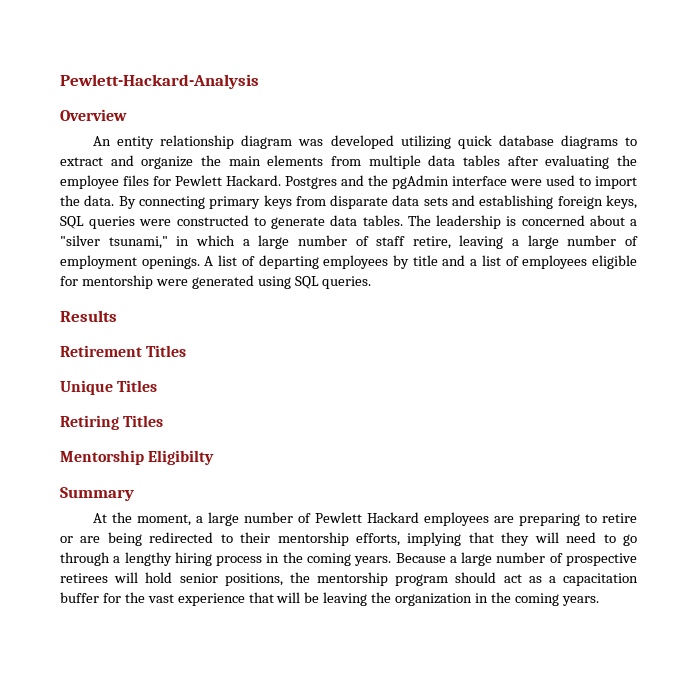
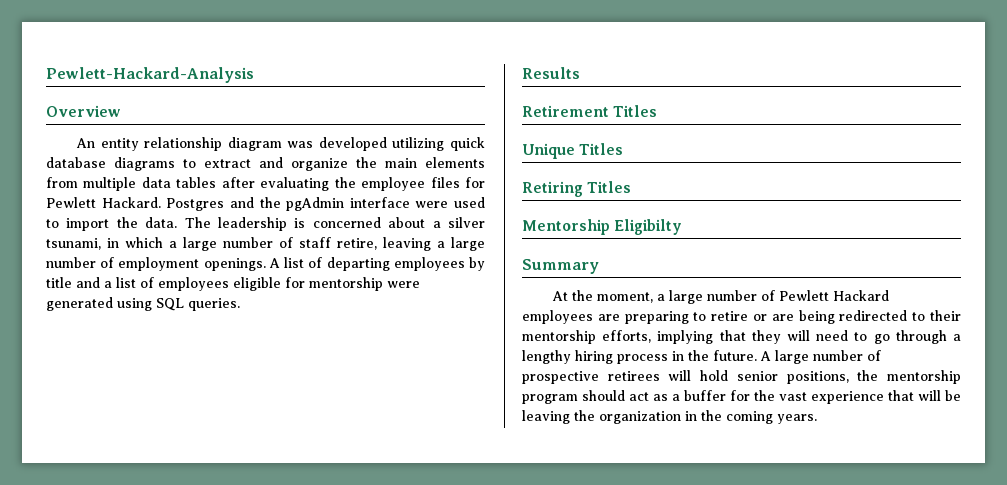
- By connecting primary keys from disparate data sets and establishing foreign keys, SQL queries were constructed to generate data tables.
- The leadership is concerned about a "silver tsunami," in which a large number of staff retire, leaving a large number of employment openings.
+ The leadership is concerned about a silver tsunami, in which a large number of staff retire, leaving a large number of employment openings.
- At the moment, a large number of Pewlett Hackard employees are preparing to retire or are being redirected to their mentorship efforts, implying that they will need to go through a lengthy hiring process in the coming years. Because a large number of prospective retirees will hold senior positions, the mentorship program should act as a capacitation buffer for the vast experience that will be leaving the organization in the coming years.
+ At the moment, a large number of Pewlett Hackard employees are preparing to retire or are being redirected to their mentorship efforts, implying that they will need to go through a lengthy hiring process in the future. A large number of prospective retirees will hold senior positions, the mentorship program should act as a buffer for the vast experience that will be leaving the organization in the coming years.

